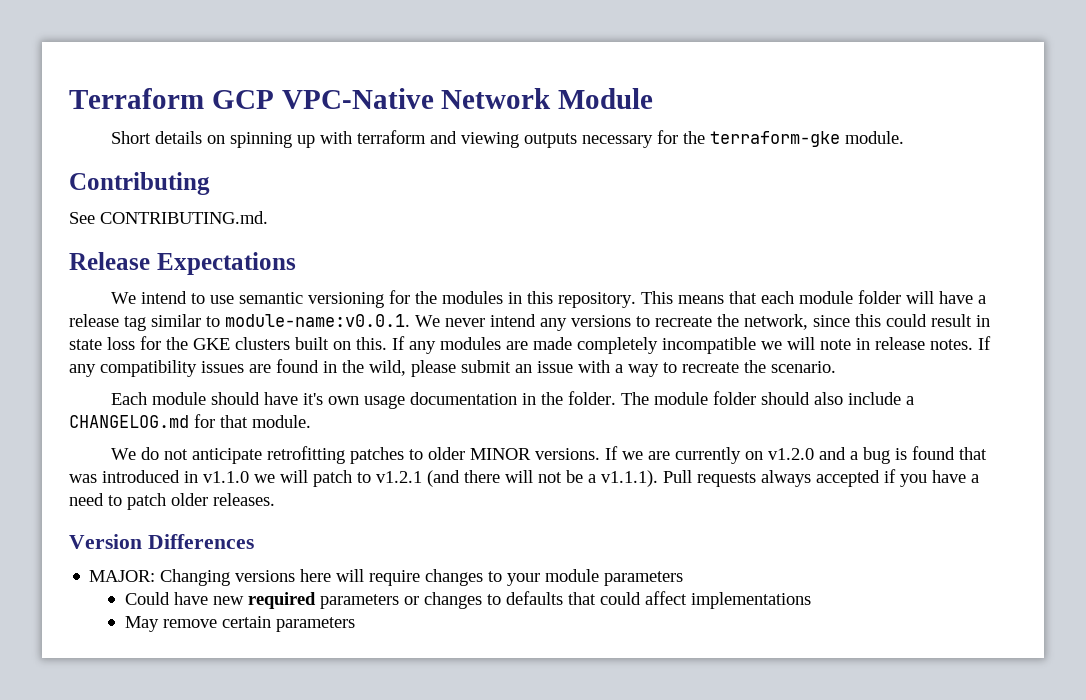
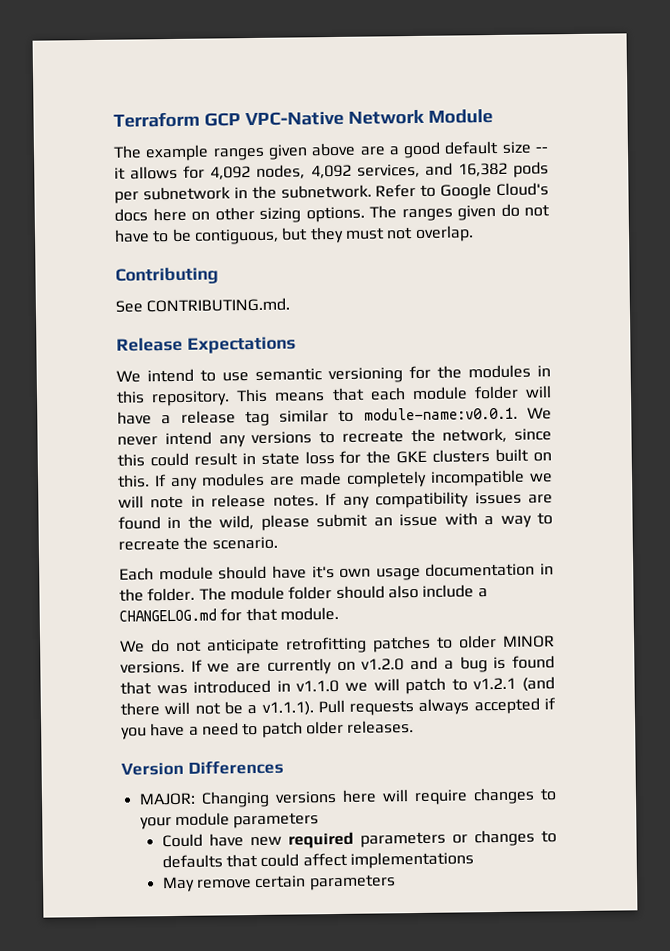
- Short details on spinning up with terraform and viewing outputs necessary for the terraform-gke module.
+ The example ranges given above are a good default size -- it allows for 4,092 nodes, 4,092 services, and 16,382 pods per subnetwork in the subnetwork. Refer to Google Cloud's docs here on other sizing options. The ranges given do not have to be contiguous, but they must not overlap.

